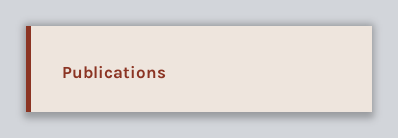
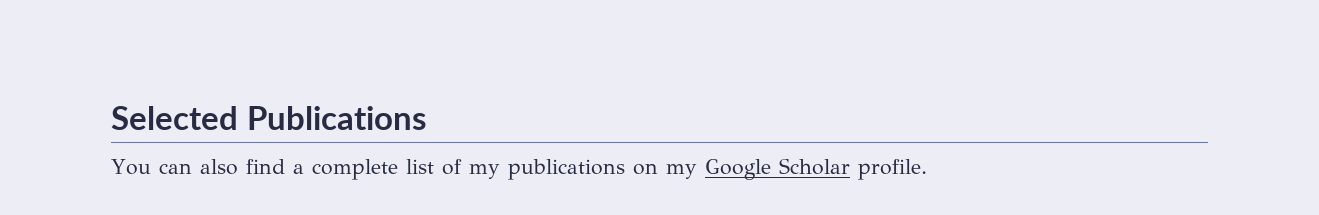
- Publications
+ Selected Publications
+ You can also find a complete list of my publications on my Google Scholar profile.

